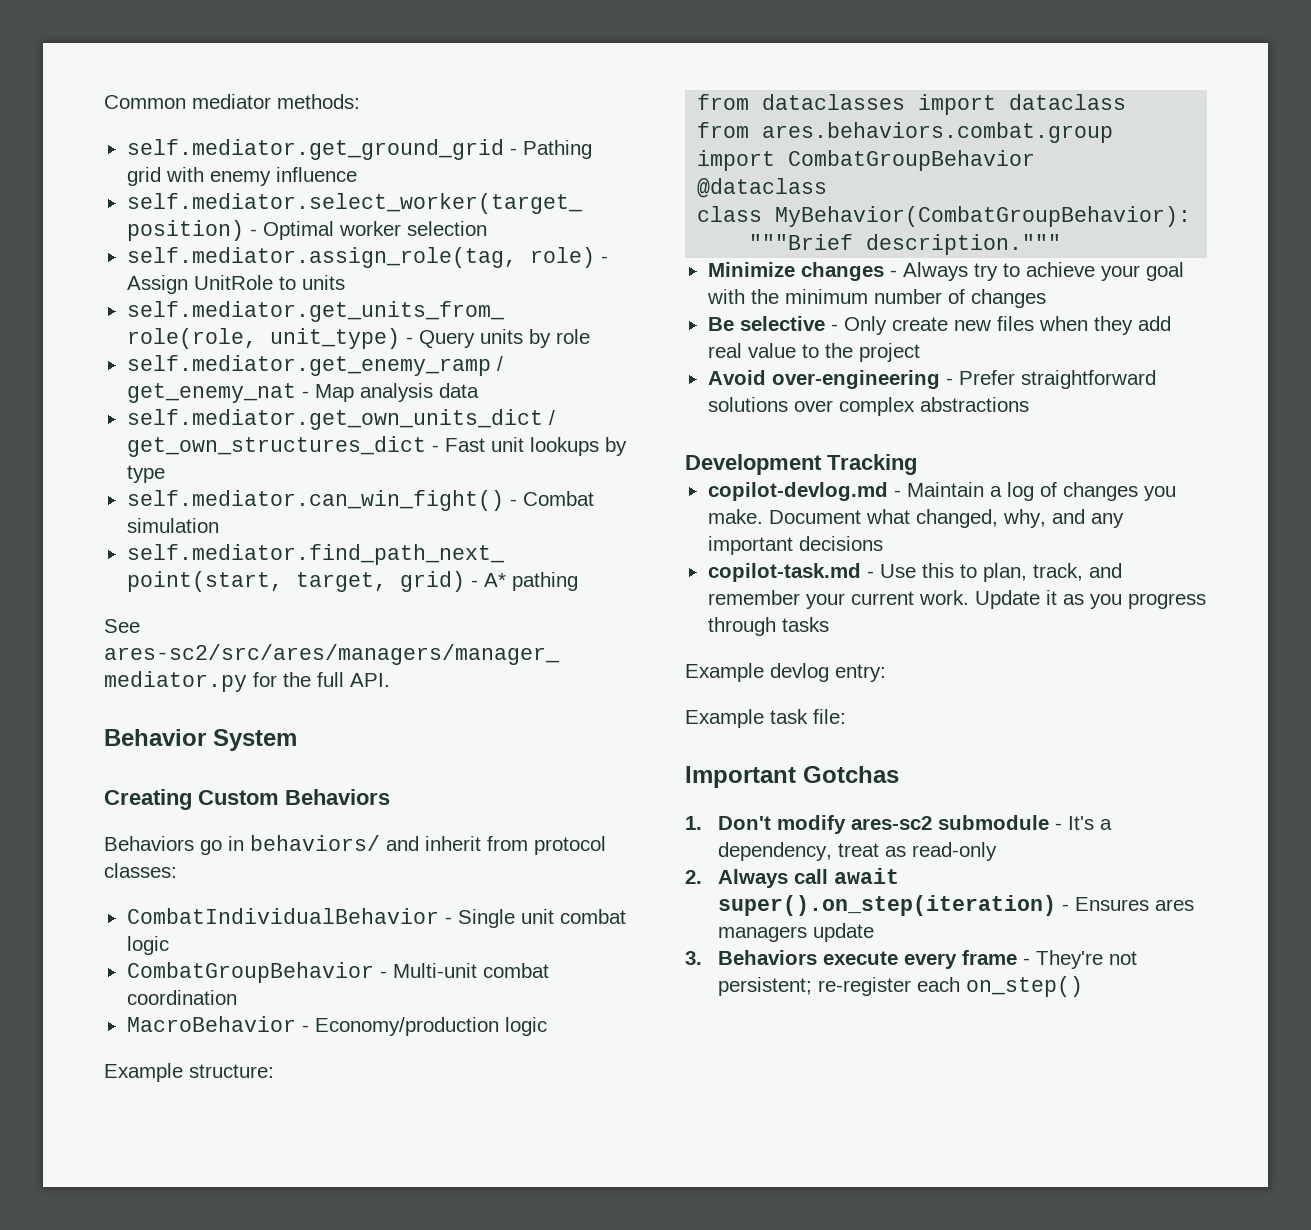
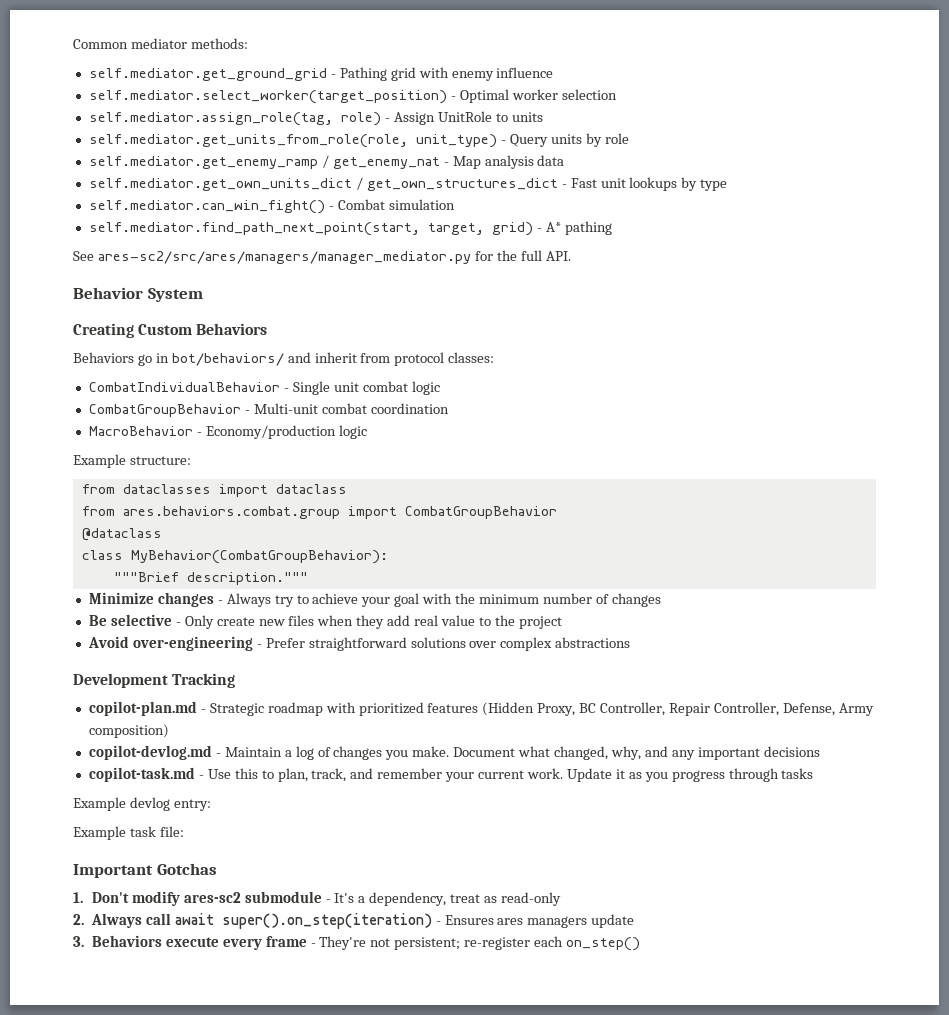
- Behaviors go in behaviors/ and inherit from protocol classes:
+ Behaviors go in bot/behaviors/ and inherit from protocol classes:
+ copilot-plan.md - Strategic roadmap with prioritized features (Hidden Proxy, BC Controller, Repair Controller, Defense, Army composition)

